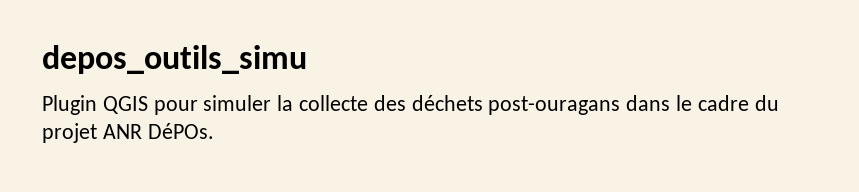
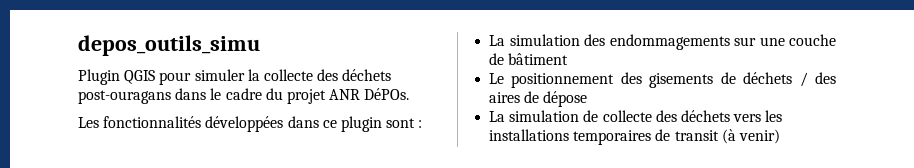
+ Les fonctionnalités développées dans ce plugin sont :
+ La simulation des endommagements sur une couche de bâtiment
+ Le positionnement des gisements de déchets / des aires de dépose
+ La simulation de collecte des déchets vers les installations temporaires de transit (à venir)

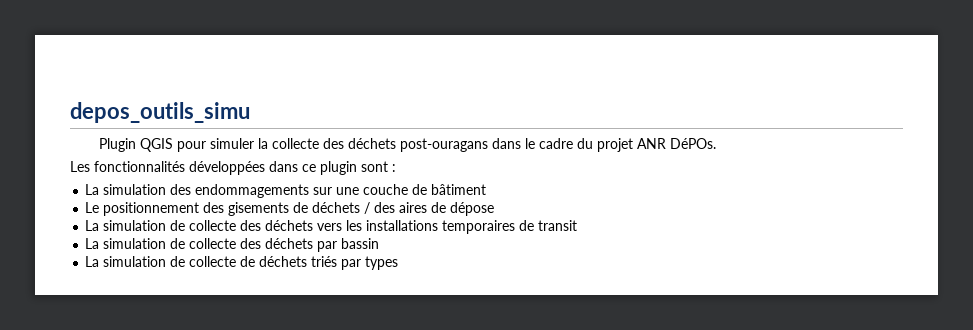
- La simulation de collecte des déchets vers les installations temporaires de transit (à venir)
+ La simulation de collecte des déchets vers les installations temporaires de transit
+ La simulation de collecte des déchets par bassin
+ La simulation de collecte de déchets triés par types

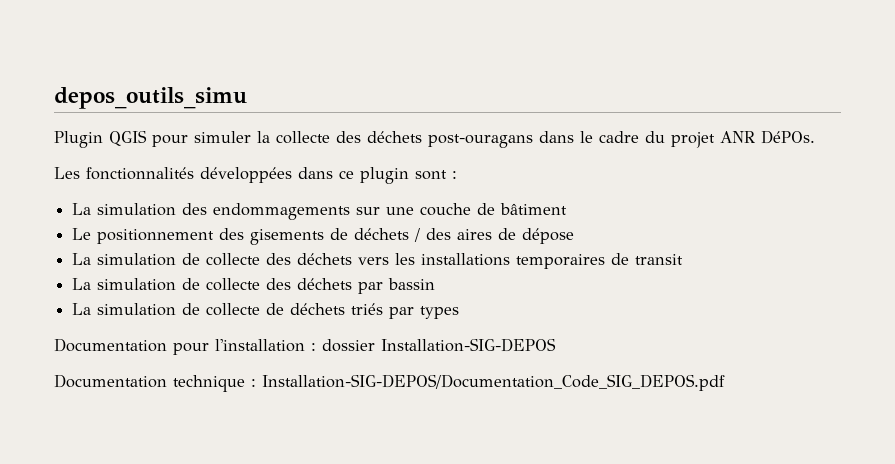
+ Documentation pour l'installation : dossier Installation-SIG-DEPOS
+ Documentation technique : Installation-SIG-DEPOS/Documentation_Code_SIG_DEPOS.pdf

